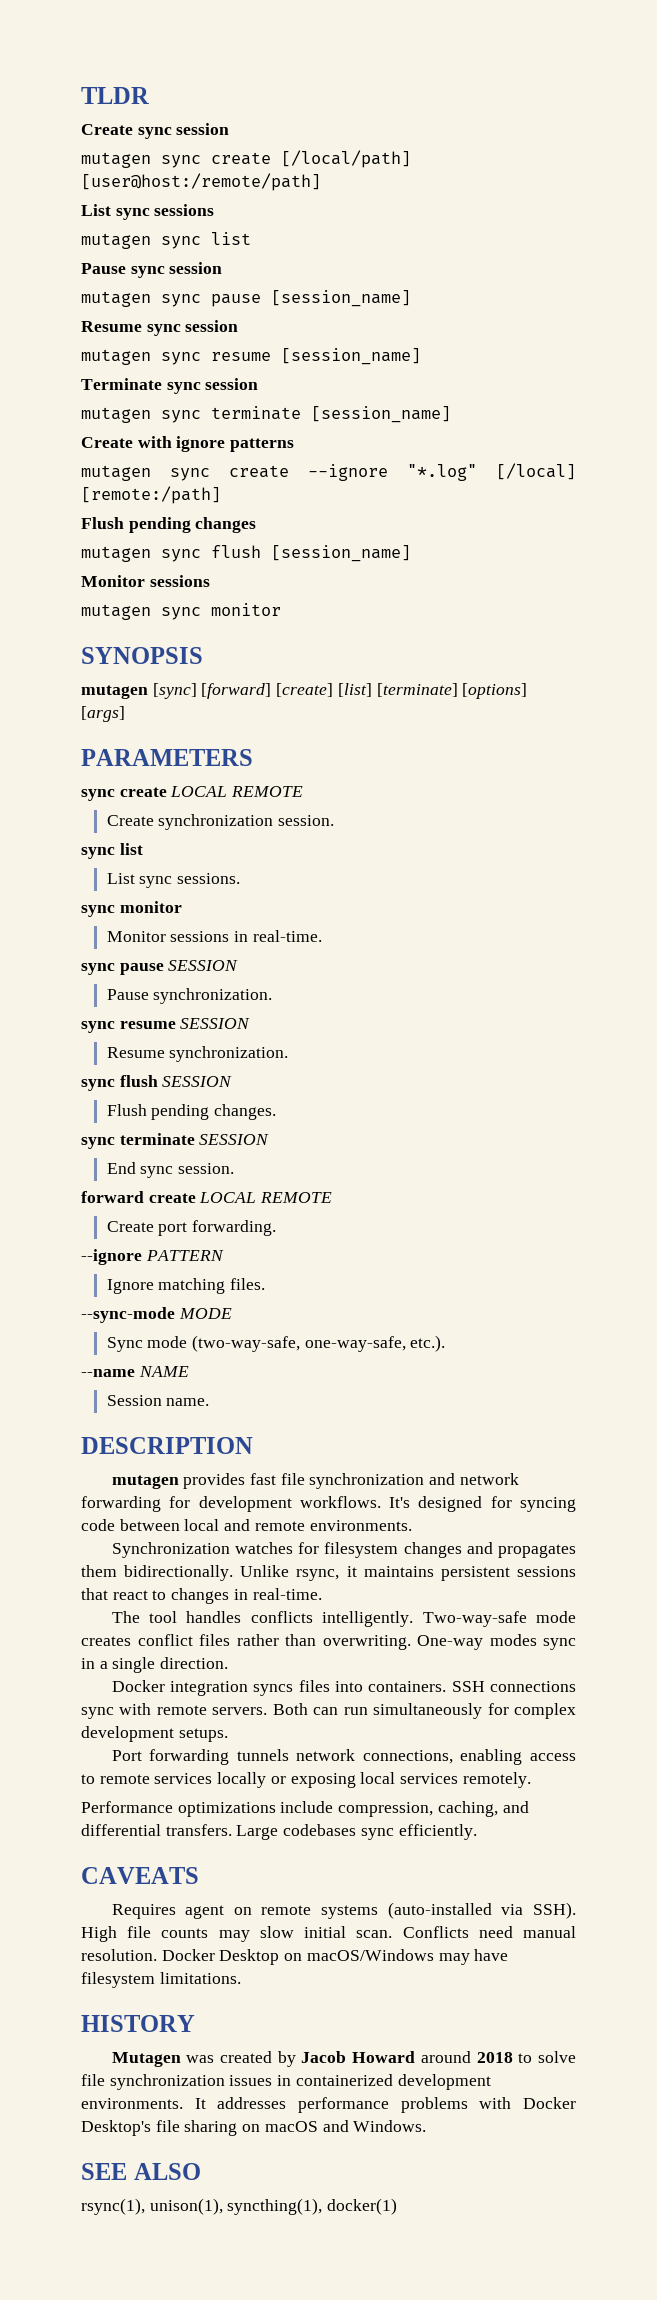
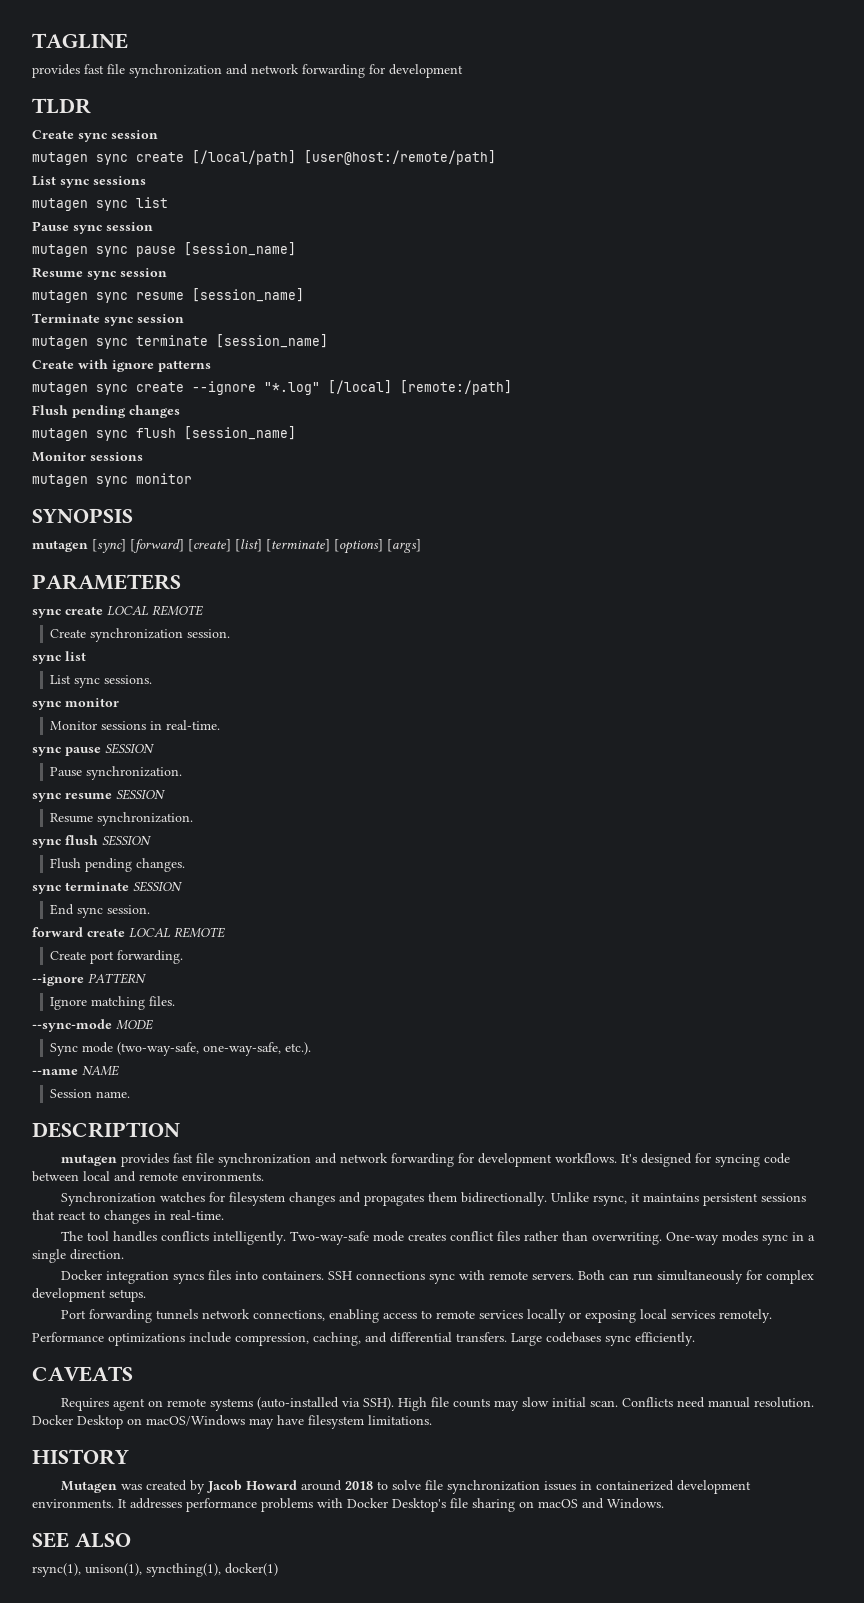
+ TAGLINE
+ provides fast file synchronization and network forwarding for development

